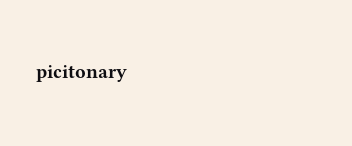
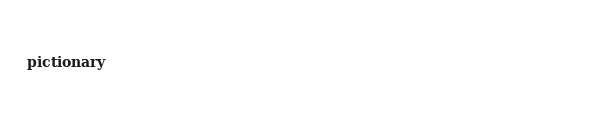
- picitonary
+ pictionary

